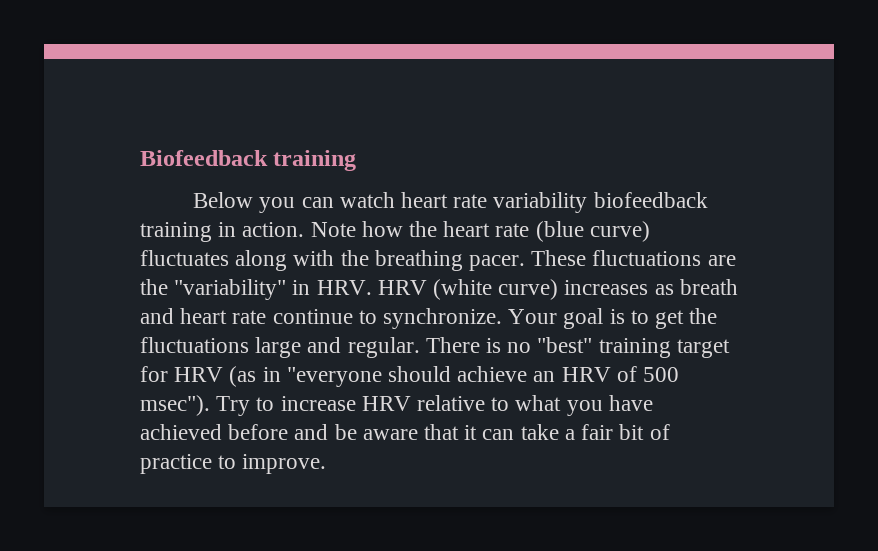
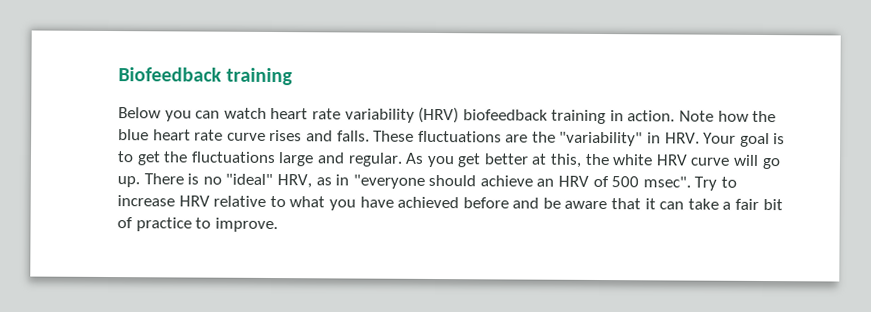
- Below you can watch heart rate variability biofeedback training in action.
+ Below you can watch heart rate variability (HRV) biofeedback training in action.
- Note how the heart rate (blue curve) fluctuates along with the breathing pacer.
+ Note how the blue heart rate curve rises and falls.
- These fluctuations are the "variability" in HRV. HRV (white curve) increases as breath and heart rate continue to synchronize. Your goal is to get the fluctuations large and regular.
+ These fluctuations are the "variability" in HRV. Your goal is to get the fluctuations large and regular.
- There is no "best" training target for HRV (as in "everyone should achieve an HRV of 500 msec").
+ As you get better at this, the white HRV curve will go up. There is no "ideal" HRV, as in "everyone should achieve an HRV of 500 msec".

